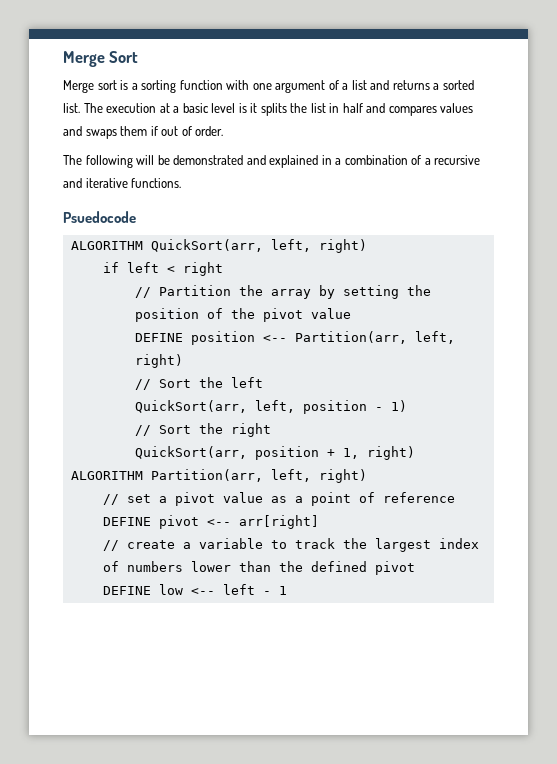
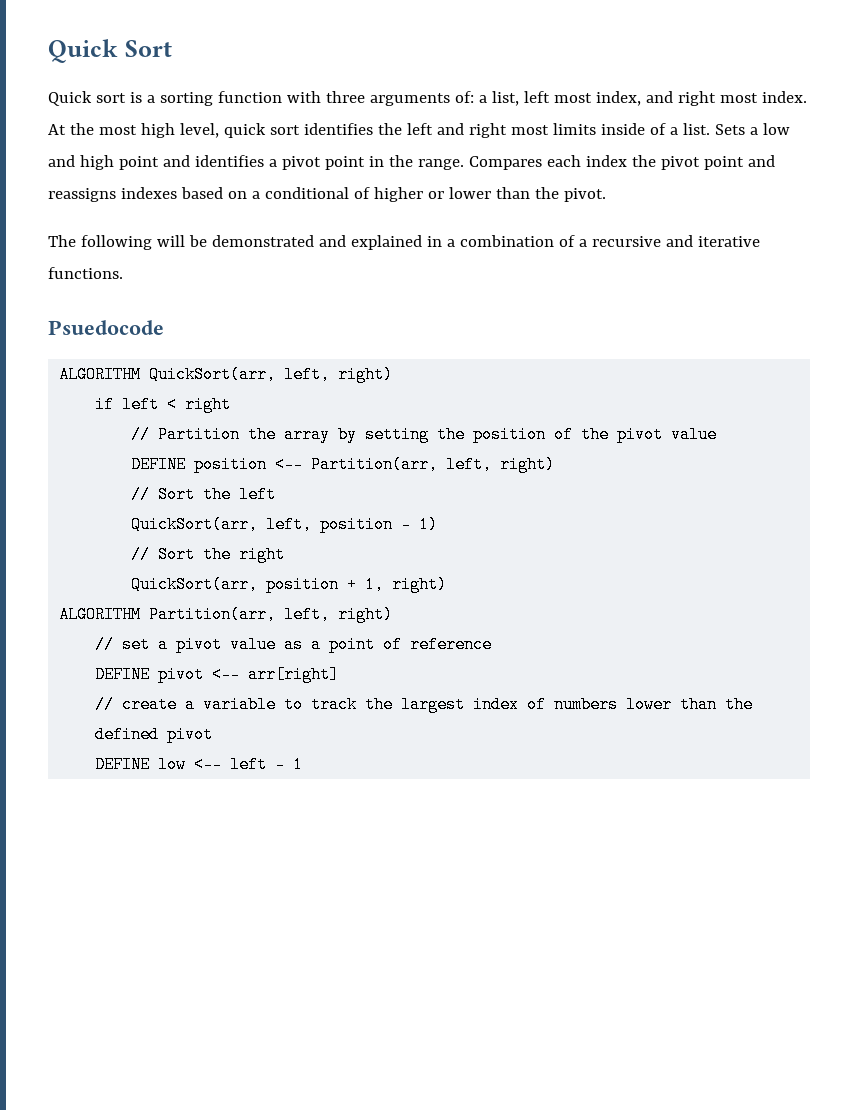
- Merge Sort
+ Quick Sort
- Merge sort is a sorting function with one argument of a list and returns a sorted list. The execution at a basic level is it splits the list in half and compares values and swaps them if out of order.
+ Quick sort is a sorting function with three arguments of: a list, left most index, and right most index. At the most high level, quick sort identifies the left and right most limits inside of a list. Sets a low and high point and identifies a pivot point in the range. Compares each index the pivot point and reassigns indexes based on a conditional of higher or lower than the pivot.

